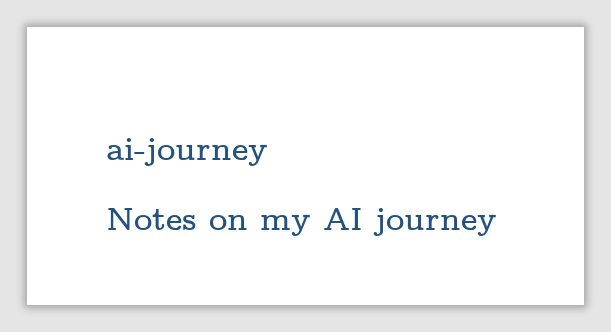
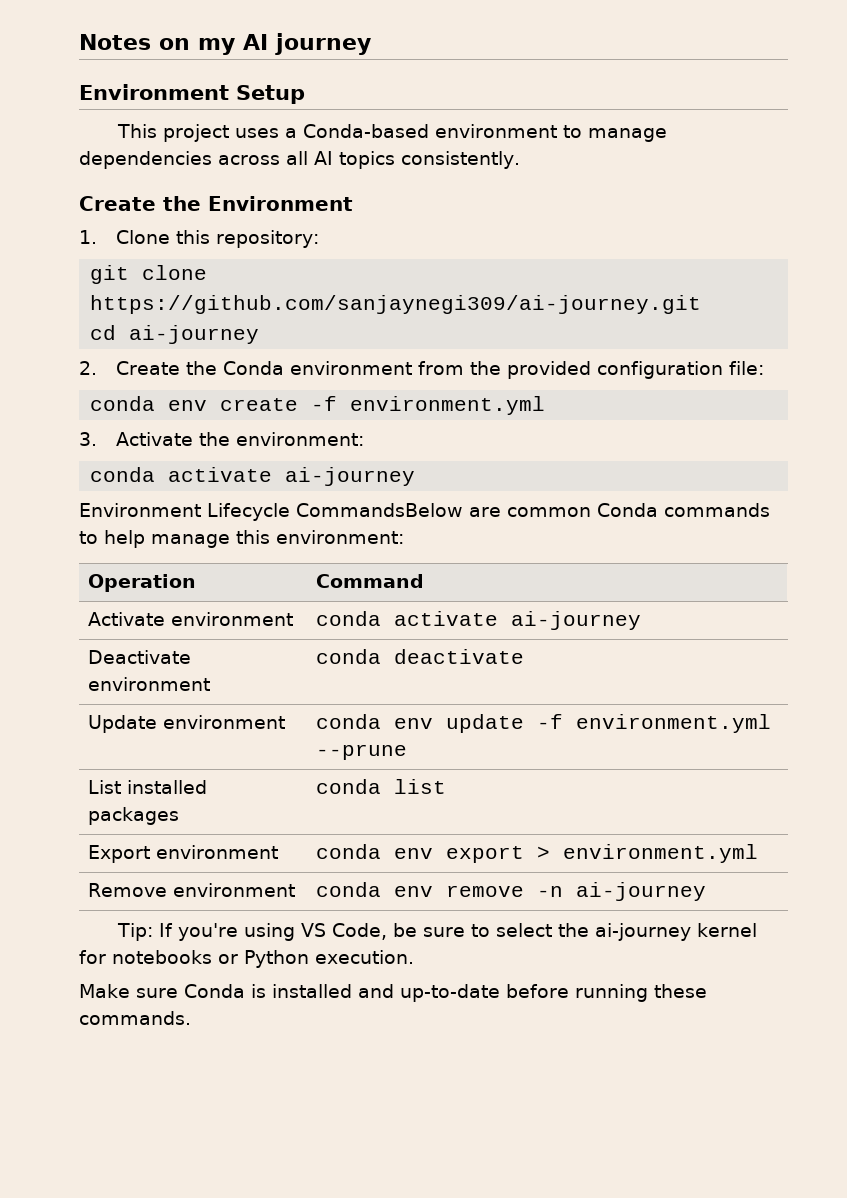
- ai-journey
+ Environment Setup
+ This project uses a Conda-based environment to manage dependencies across all AI topics consistently.
+ Create the Environment
+ 1. Clone this repository:
+ git clone https://github.com/sanjaynegi309/ai-journey.git
+ cd ai-journey
+ 2. Create the Conda environment from the provided configuration file:
+ conda env create -f environment.yml
+ 3. Activate the environment:
+ conda activate ai-journey
+ Environment Lifecycle CommandsBelow are common Conda commands to help manage this environment:
+ Operation | Command
+ Activate environment | conda activate ai-journey
+ Deactivate environment | conda deactivate
+ Update environment | conda env update -f environment.yml --prune
+ List installed packages | conda list
+ Export environment | conda env export > environment.yml
+ Remove environment | conda env remove -n ai-journey
+ Tip: If you're using VS Code, be sure to select the ai-journey kernel for notebooks or Python execution.
+ Make sure Conda is installed and up-to-date before running these commands.

